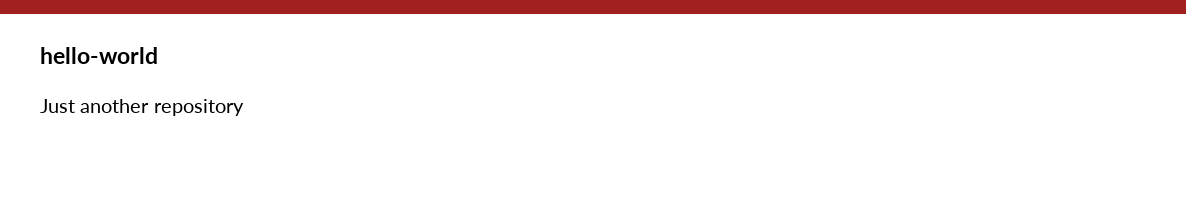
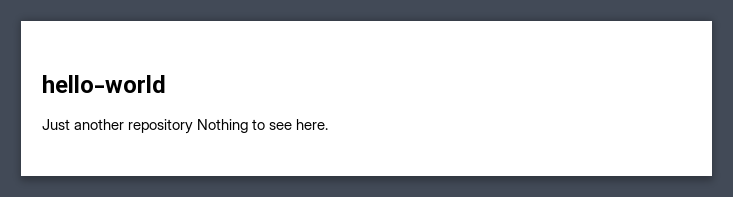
- Just another repository
+ Just another repository Nothing to see here.

